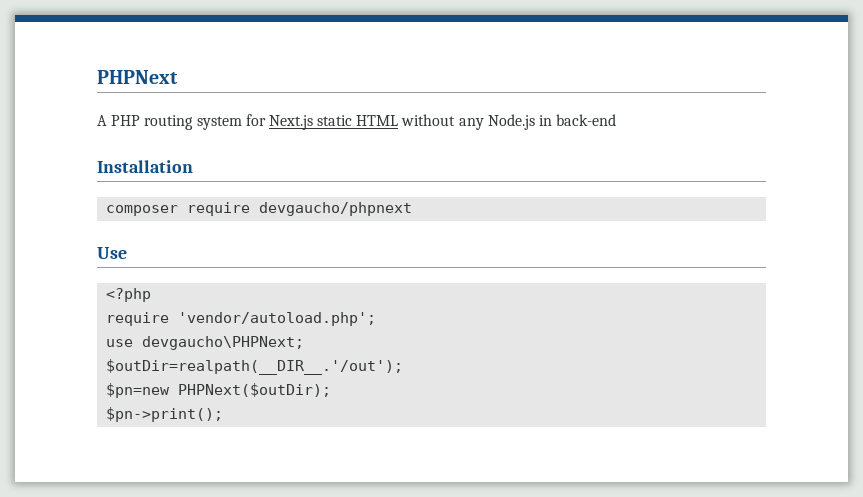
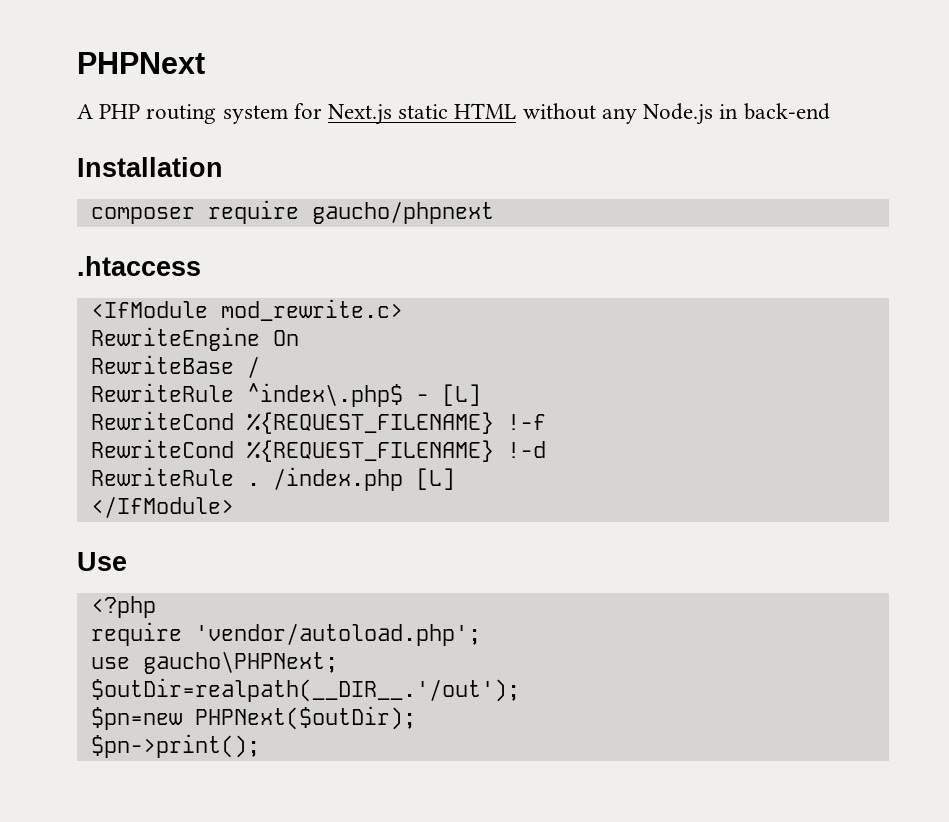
- composer require devgaucho/phpnext
+ composer require gaucho/phpnext
+ .htaccess
+ <IfModule mod_rewrite.c>
+ RewriteEngine On
+ RewriteBase /
+ RewriteRule ^index\.php$ - [L]
+ RewriteCond %{REQUEST_FILENAME} !-f
+ RewriteCond %{REQUEST_FILENAME} !-d
+ RewriteRule . /index.php [L]
+ </IfModule>
- use devgaucho\PHPNext;
+ use gaucho\PHPNext;

